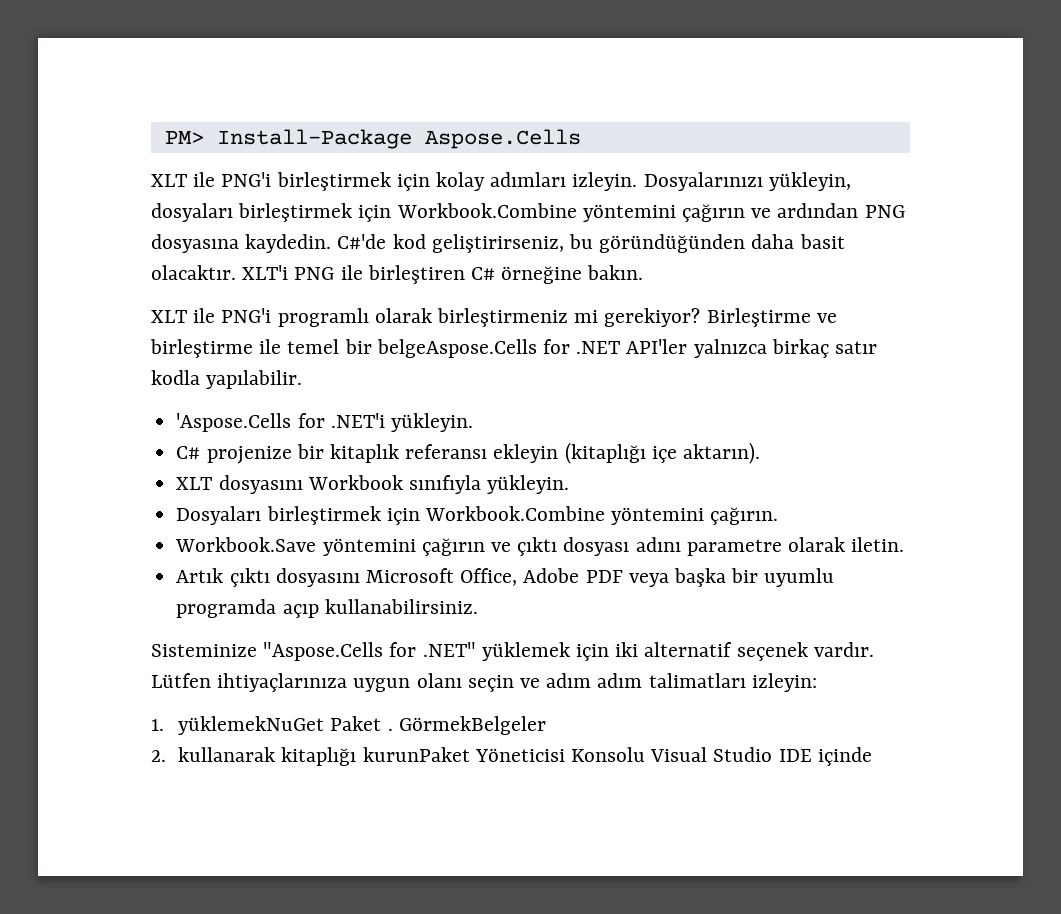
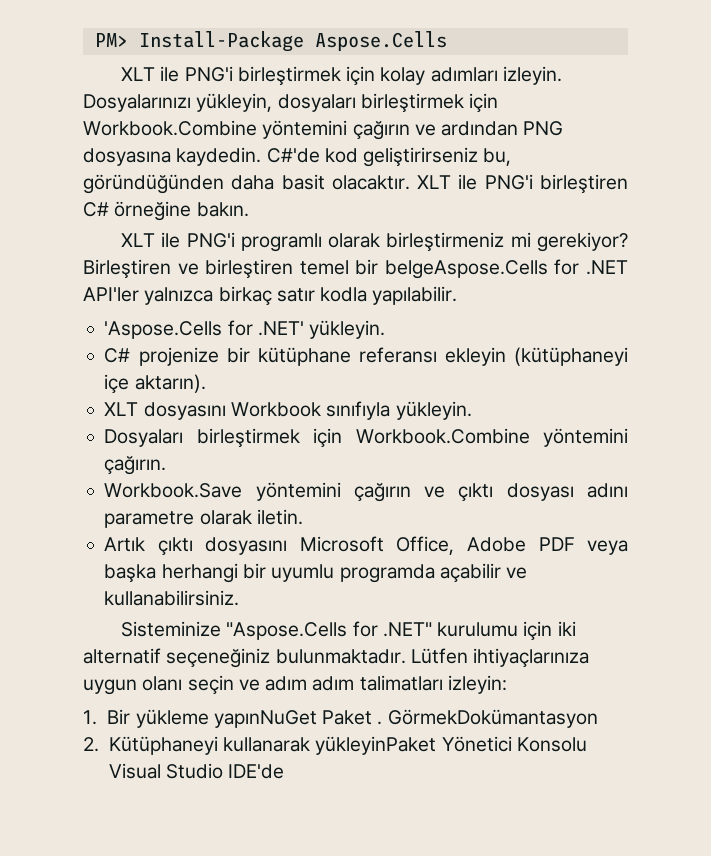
- C#'de kod geliştirirseniz, bu göründüğünden daha basit olacaktır.
+ C#'de kod geliştirirseniz bu, göründüğünden daha basit olacaktır.
- XLT'i PNG ile birleştiren C# örneğine bakın.
+ XLT ile PNG'i birleştiren C# örneğine bakın.
- Birleştirme ve birleştirme ile temel bir belgeAspose.Cells for .NET API'ler yalnızca birkaç satır kodla yapılabilir.
+ Birleştiren ve birleştiren temel bir belgeAspose.Cells for .NET API'ler yalnızca birkaç satır kodla yapılabilir.
- 'Aspose.Cells for .NET'i yükleyin.
+ 'Aspose.Cells for .NET' yükleyin.
- C# projenize bir kitaplık referansı ekleyin (kitaplığı içe aktarın).
+ C# projenize bir kütüphane referansı ekleyin (kütüphaneyi içe aktarın).
- Artık çıktı dosyasını Microsoft Office, Adobe PDF veya başka bir uyumlu programda açıp kullanabilirsiniz.
+ Artık çıktı dosyasını Microsoft Office, Adobe PDF veya başka herhangi bir uyumlu programda açabilir ve kullanabilirsiniz.
- Sisteminize "Aspose.Cells for .NET" yüklemek için iki alternatif seçenek vardır.
+ Sisteminize "Aspose.Cells for .NET" kurulumu için iki alternatif seçeneğiniz bulunmaktadır.
- 1. yüklemekNuGet Paket .
+ 1. Bir yükleme yapınNuGet Paket .
- GörmekBelgeler
+ GörmekDokümantasyon
- 2. kullanarak kitaplığı kurunPaket Yöneticisi Konsolu Visual Studio IDE içinde
+ 2. Kütüphaneyi kullanarak yükleyinPaket Yönetici Konsolu Visual Studio IDE'de

